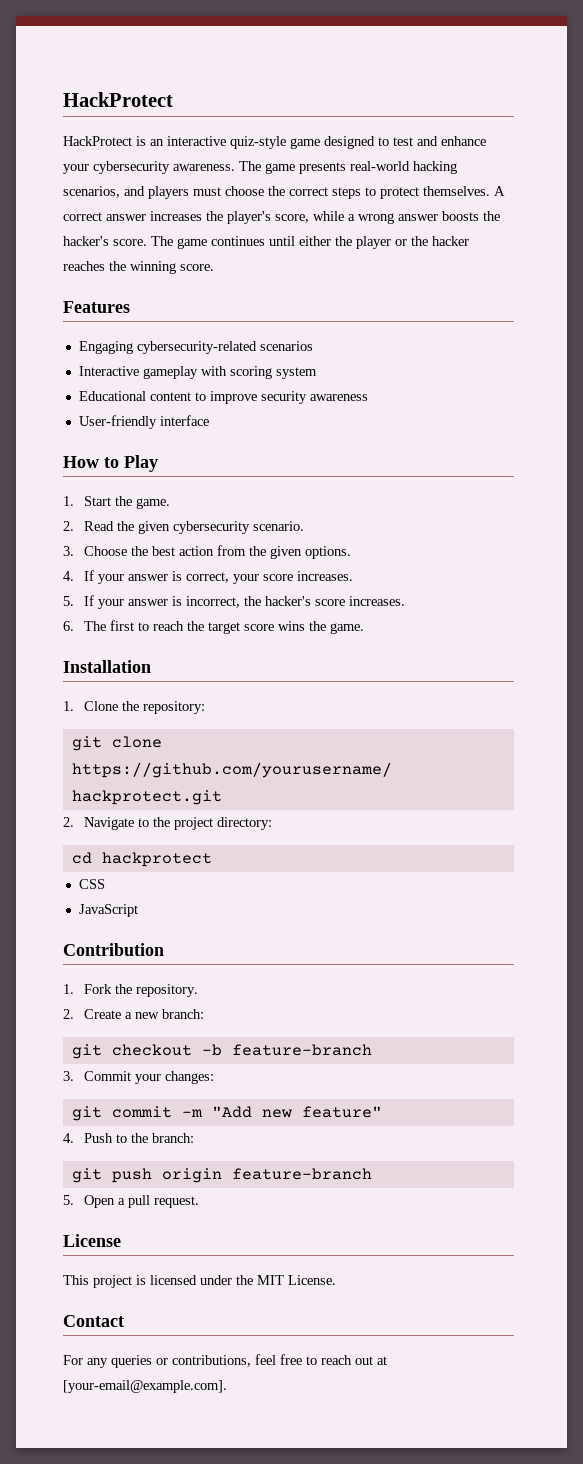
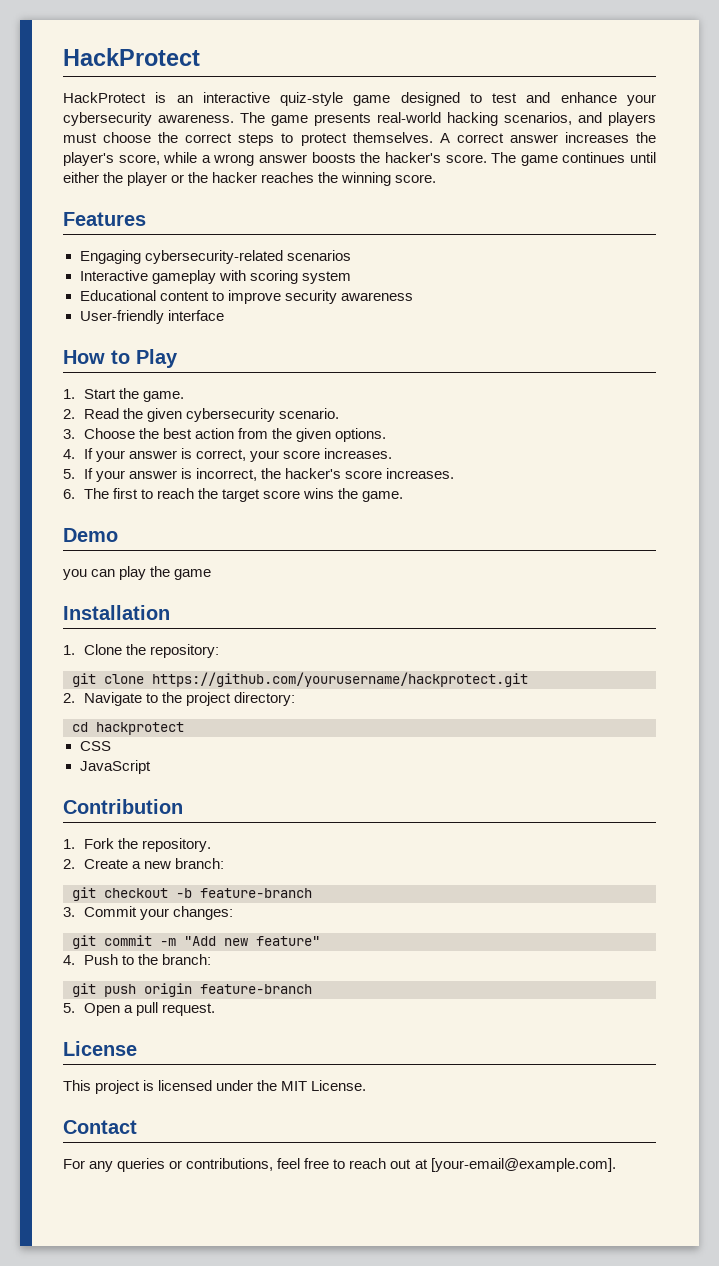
+ Demo
+ you can play the game

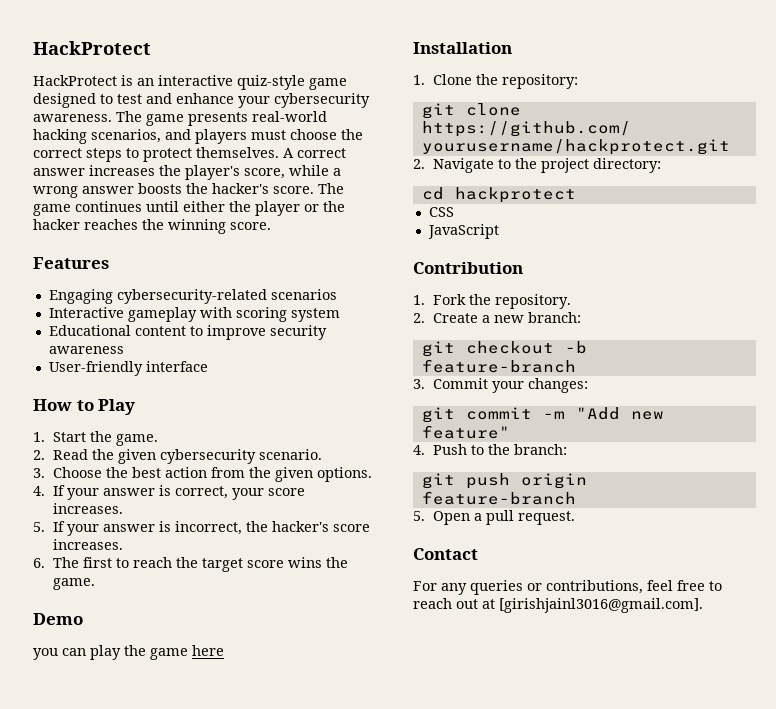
- you can play the game
+ you can play the game here
- License
- This project is licensed under the MIT License.
- For any queries or contributions, feel free to reach out at [your-email@example.com].
+ For any queries or contributions, feel free to reach out at [girishjainl3016@gmail.com].

